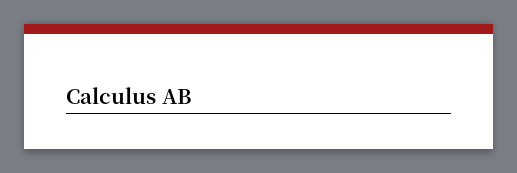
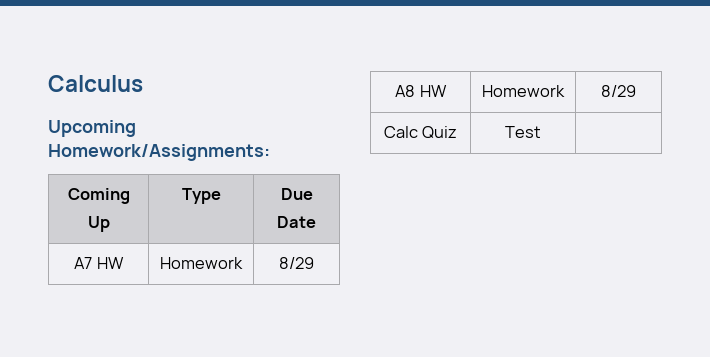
- Calculus AB
+ Calculus
+ Upcoming Homework/Assignments:
+ Coming Up | Type | Due Date
+ A7 HW | Homework | 8/29
+ A8 HW | Homework | 8/29
+ Calc Quiz | Test |

